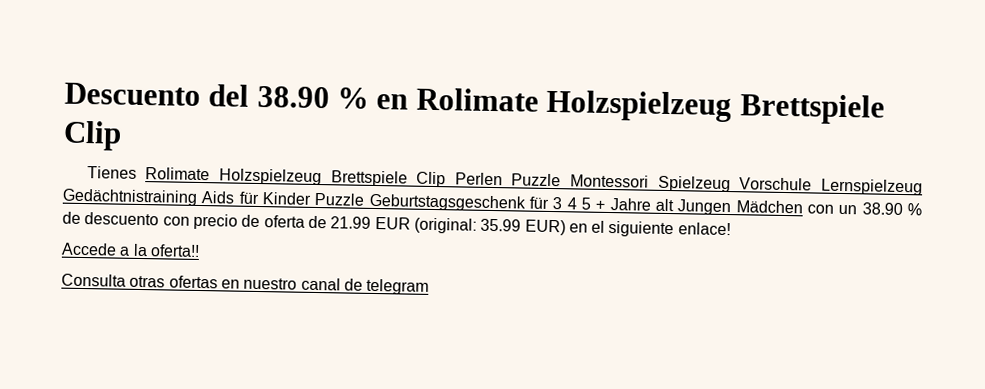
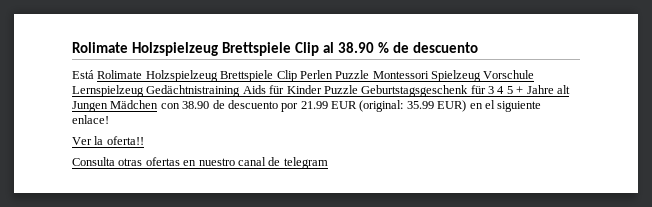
- Descuento del 38.90 % en Rolimate Holzspielzeug Brettspiele Clip
- Tienes Rolimate Holzspielzeug Brettspiele Clip Perlen Puzzle Montessori Spielzeug Vorschule Lernspielzeug Gedächtnistraining Aids für Kinder Puzzle Geburtstagsgeschenk für 3 4 5 + Jahre alt Jungen Mädchen con un 38.90 % de descuento con precio de oferta de 21.99 EUR (original: 35.99 EUR) en el siguiente enlace!
+ Rolimate Holzspielzeug Brettspiele Clip al 38.90 % de descuento
+ Está Rolimate Holzspielzeug Brettspiele Clip Perlen Puzzle Montessori Spielzeug Vorschule Lernspielzeug Gedächtnistraining Aids für Kinder Puzzle Geburtstagsgeschenk für 3 4 5 + Jahre alt Jungen Mädchen con 38.90 de descuento por 21.99 EUR (original: 35.99 EUR) en el siguiente enlace!
- Accede a la oferta!!
+ Ver la oferta!!

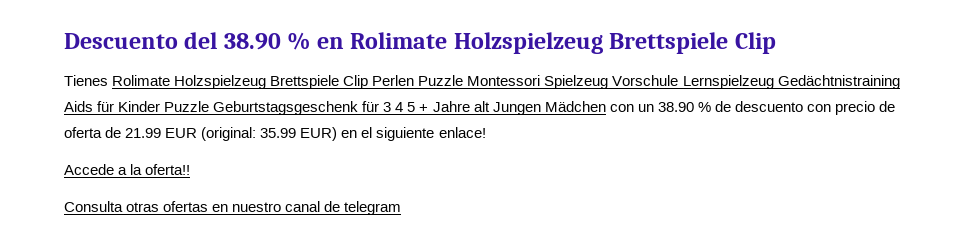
- Rolimate Holzspielzeug Brettspiele Clip al 38.90 % de descuento
- Está Rolimate Holzspielzeug Brettspiele Clip Perlen Puzzle Montessori Spielzeug Vorschule Lernspielzeug Gedächtnistraining Aids für Kinder Puzzle Geburtstagsgeschenk für 3 4 5 + Jahre alt Jungen Mädchen con 38.90 de descuento por 21.99 EUR (original: 35.99 EUR) en el siguiente enlace!
+ Descuento del 38.90 % en Rolimate Holzspielzeug Brettspiele Clip
+ Tienes Rolimate Holzspielzeug Brettspiele Clip Perlen Puzzle Montessori Spielzeug Vorschule Lernspielzeug Gedächtnistraining Aids für Kinder Puzzle Geburtstagsgeschenk für 3 4 5 + Jahre alt Jungen Mädchen con un 38.90 % de descuento con precio de oferta de 21.99 EUR (original: 35.99 EUR) en el siguiente enlace!
- Ver la oferta!!
+ Accede a la oferta!!

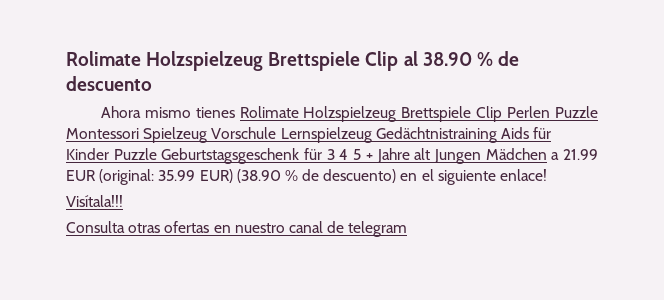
- Descuento del 38.90 % en Rolimate Holzspielzeug Brettspiele Clip
- Tienes Rolimate Holzspielzeug Brettspiele Clip Perlen Puzzle Montessori Spielzeug Vorschule Lernspielzeug Gedächtnistraining Aids für Kinder Puzzle Geburtstagsgeschenk für 3 4 5 + Jahre alt Jungen Mädchen con un 38.90 % de descuento con precio de oferta de 21.99 EUR (original: 35.99 EUR) en el siguiente enlace!
+ Rolimate Holzspielzeug Brettspiele Clip al 38.90 % de descuento
+ Ahora mismo tienes Rolimate Holzspielzeug Brettspiele Clip Perlen Puzzle Montessori Spielzeug Vorschule Lernspielzeug Gedächtnistraining Aids für Kinder Puzzle Geburtstagsgeschenk für 3 4 5 + Jahre alt Jungen Mädchen a 21.99 EUR (original: 35.99 EUR) (38.90 % de descuento) en el siguiente enlace!
- Accede a la oferta!!
+ Visítala!!!

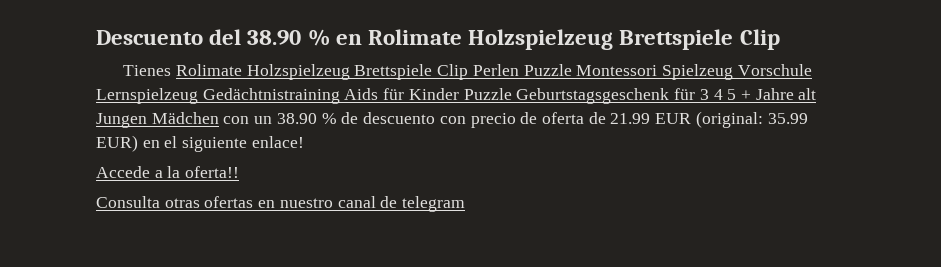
- Rolimate Holzspielzeug Brettspiele Clip al 38.90 % de descuento
- Ahora mismo tienes Rolimate Holzspielzeug Brettspiele Clip Perlen Puzzle Montessori Spielzeug Vorschule Lernspielzeug Gedächtnistraining Aids für Kinder Puzzle Geburtstagsgeschenk für 3 4 5 + Jahre alt Jungen Mädchen a 21.99 EUR (original: 35.99 EUR) (38.90 % de descuento) en el siguiente enlace!
+ Descuento del 38.90 % en Rolimate Holzspielzeug Brettspiele Clip
+ Tienes Rolimate Holzspielzeug Brettspiele Clip Perlen Puzzle Montessori Spielzeug Vorschule Lernspielzeug Gedächtnistraining Aids für Kinder Puzzle Geburtstagsgeschenk für 3 4 5 + Jahre alt Jungen Mädchen con un 38.90 % de descuento con precio de oferta de 21.99 EUR (original: 35.99 EUR) en el siguiente enlace!
- Visítala!!!
+ Accede a la oferta!!

